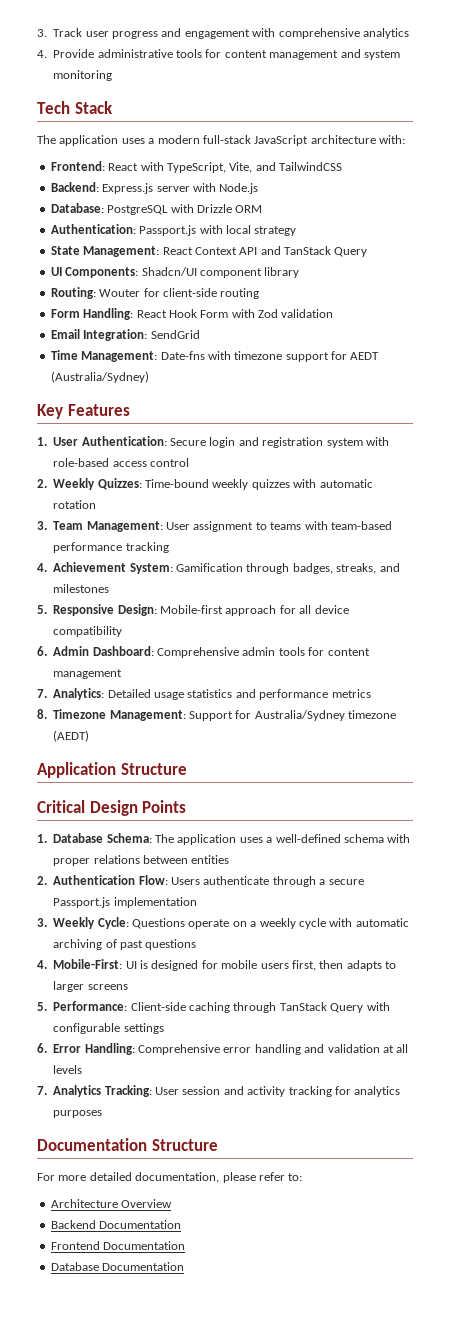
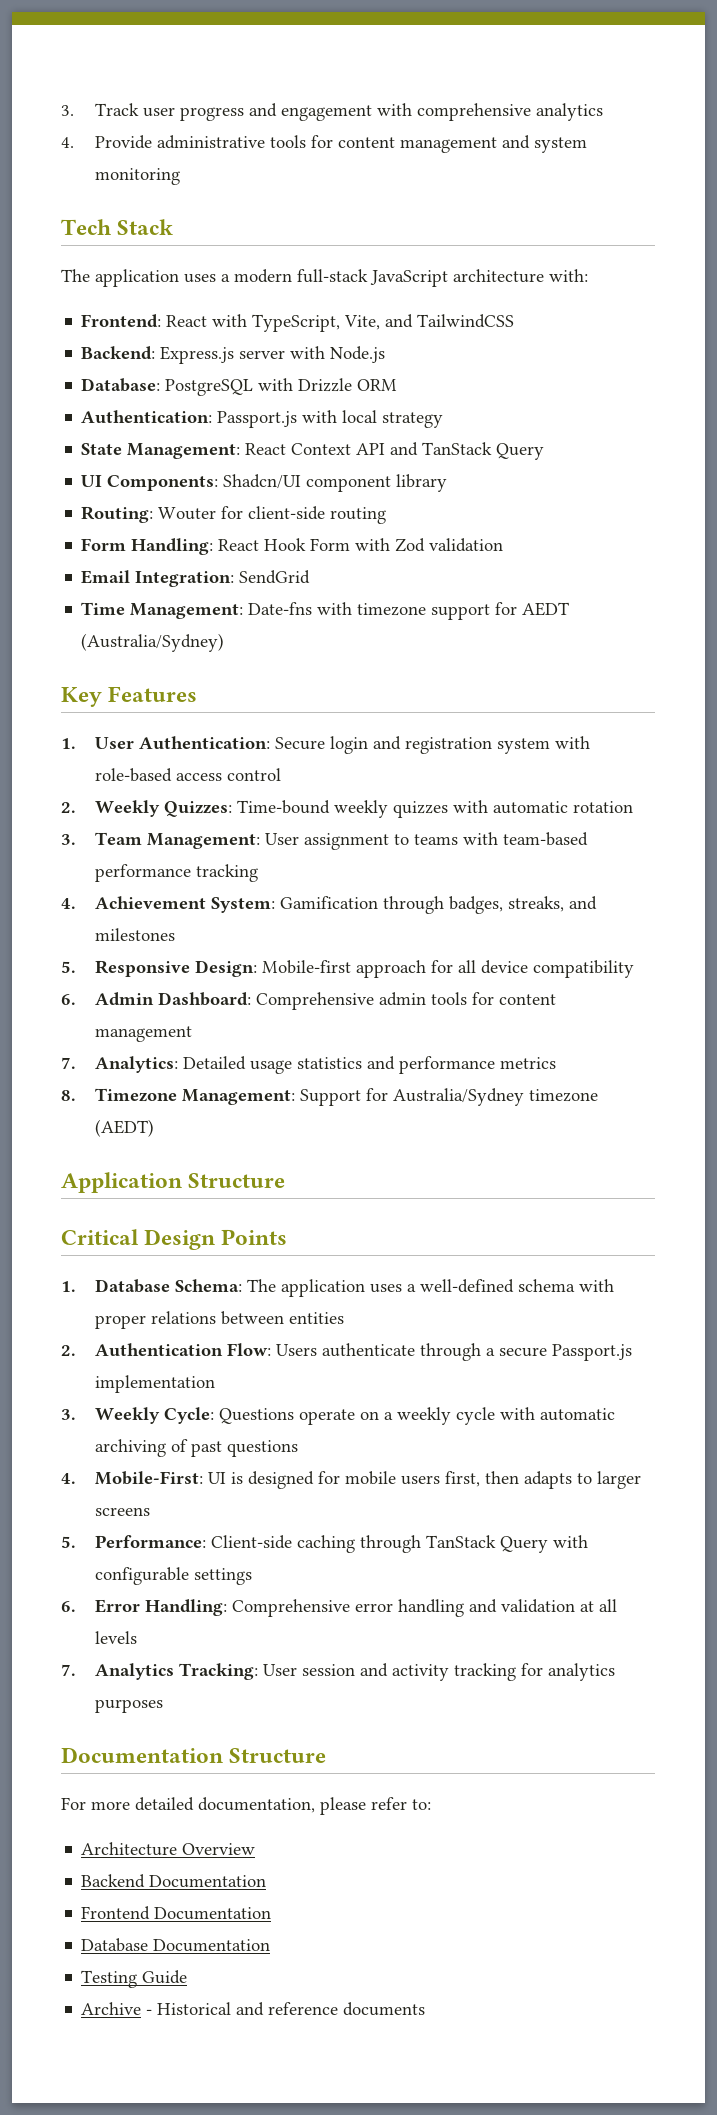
+ Testing Guide
+ Archive - Historical and reference documents

